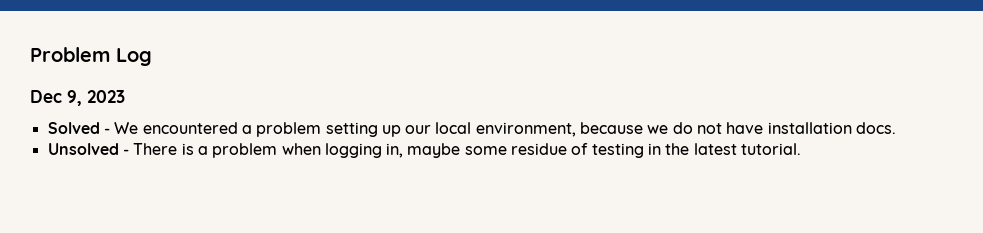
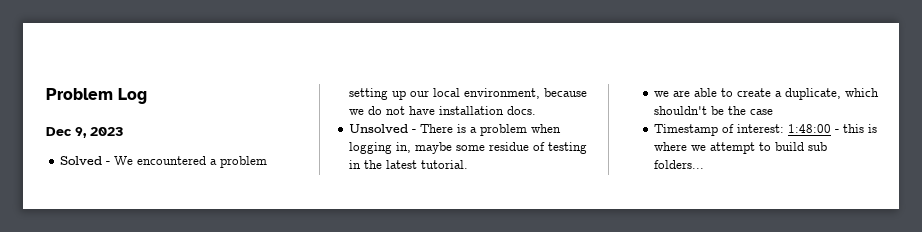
+ we are able to create a duplicate, which shouldn't be the case
+ Timestamp of interest: 1:48:00 - this is where we attempt to build sub folders...

